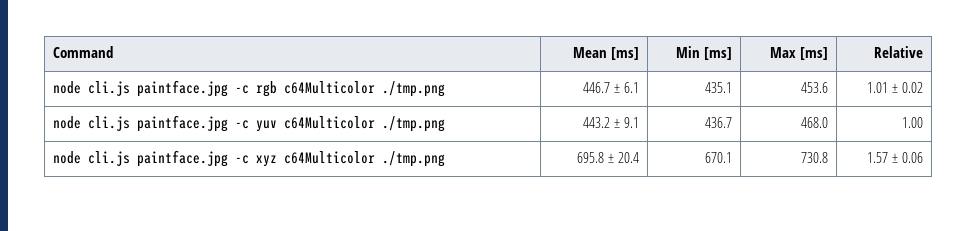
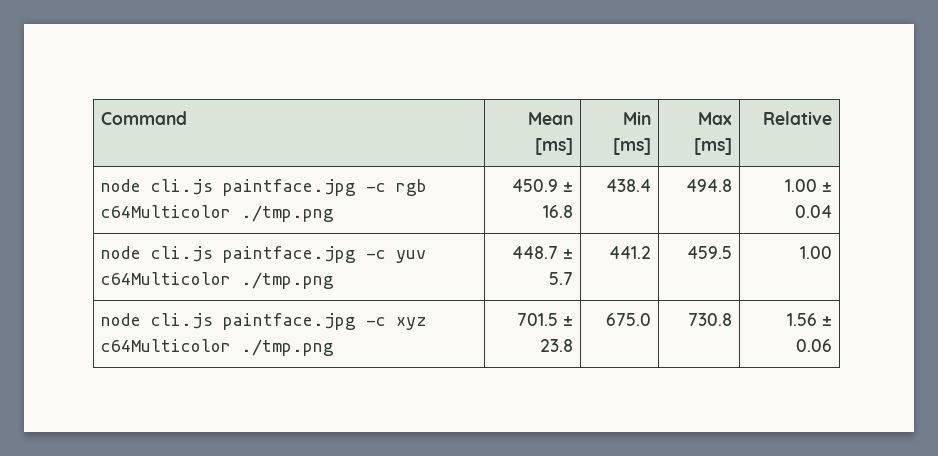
- node cli.js paintface.jpg -c rgb c64Multicolor ./tmp.png | 446.7 ± 6.1 | 435.1 | 453.6 | 1.01 ± 0.02
+ node cli.js paintface.jpg -c rgb c64Multicolor ./tmp.png | 450.9 ± 16.8 | 438.4 | 494.8 | 1.00 ± 0.04
- node cli.js paintface.jpg -c yuv c64Multicolor ./tmp.png | 443.2 ± 9.1 | 436.7 | 468.0 | 1.00
+ node cli.js paintface.jpg -c yuv c64Multicolor ./tmp.png | 448.7 ± 5.7 | 441.2 | 459.5 | 1.00
- node cli.js paintface.jpg -c xyz c64Multicolor ./tmp.png | 695.8 ± 20.4 | 670.1 | 730.8 | 1.57 ± 0.06
+ node cli.js paintface.jpg -c xyz c64Multicolor ./tmp.png | 701.5 ± 23.8 | 675.0 | 730.8 | 1.56 ± 0.06

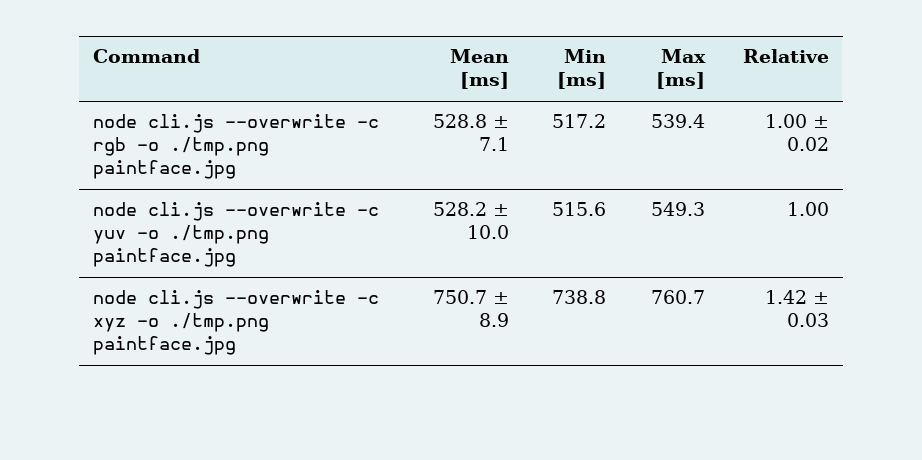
- node cli.js paintface.jpg -c rgb c64Multicolor ./tmp.png | 450.9 ± 16.8 | 438.4 | 494.8 | 1.00 ± 0.04
- node cli.js paintface.jpg -c yuv c64Multicolor ./tmp.png | 448.7 ± 5.7 | 441.2 | 459.5 | 1.00
+ node cli.js --overwrite -c rgb -o ./tmp.png paintface.jpg | 528.8 ± 7.1 | 517.2 | 539.4 | 1.00 ± 0.02
+ node cli.js --overwrite -c yuv -o ./tmp.png paintface.jpg | 528.2 ± 10.0 | 515.6 | 549.3 | 1.00
- node cli.js paintface.jpg -c xyz c64Multicolor ./tmp.png | 701.5 ± 23.8 | 675.0 | 730.8 | 1.56 ± 0.06
+ node cli.js --overwrite -c xyz -o ./tmp.png paintface.jpg | 750.7 ± 8.9 | 738.8 | 760.7 | 1.42 ± 0.03

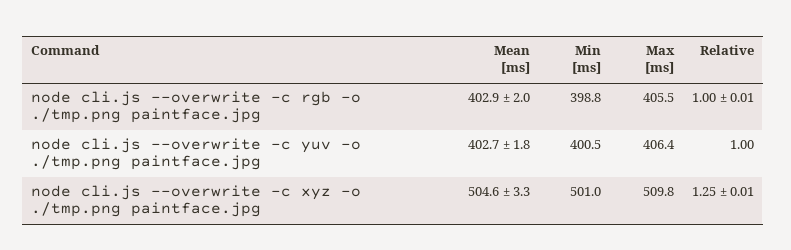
- node cli.js --overwrite -c rgb -o ./tmp.png paintface.jpg | 528.8 ± 7.1 | 517.2 | 539.4 | 1.00 ± 0.02
+ node cli.js --overwrite -c rgb -o ./tmp.png paintface.jpg | 402.9 ± 2.0 | 398.8 | 405.5 | 1.00 ± 0.01
- node cli.js --overwrite -c yuv -o ./tmp.png paintface.jpg | 528.2 ± 10.0 | 515.6 | 549.3 | 1.00
+ node cli.js --overwrite -c yuv -o ./tmp.png paintface.jpg | 402.7 ± 1.8 | 400.5 | 406.4 | 1.00
- node cli.js --overwrite -c xyz -o ./tmp.png paintface.jpg | 750.7 ± 8.9 | 738.8 | 760.7 | 1.42 ± 0.03
+ node cli.js --overwrite -c xyz -o ./tmp.png paintface.jpg | 504.6 ± 3.3 | 501.0 | 509.8 | 1.25 ± 0.01

